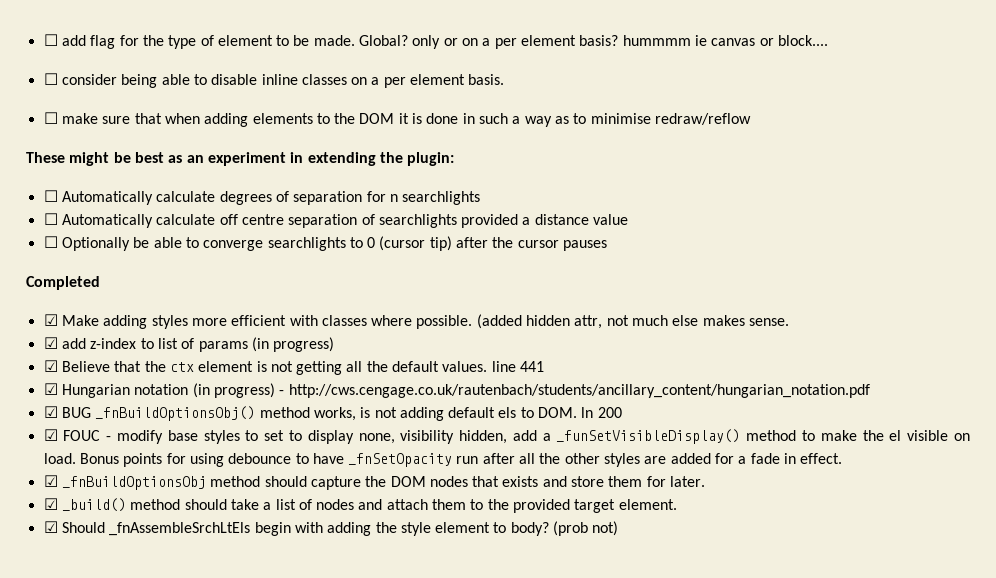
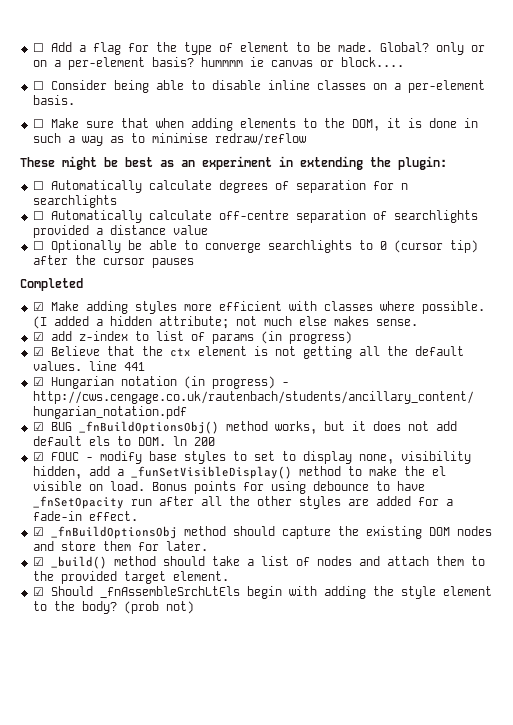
- ☐ add flag for the type of element to be made.
+ ☐ Add a flag for the type of element to be made.
- Global? only or on a per element basis? hummmm ie canvas or block....
+ Global? only or on a per-element basis? hummmm ie canvas or block....
- ☐ consider being able to disable inline classes on a per element basis.
+ ☐ Consider being able to disable inline classes on a per-element basis.
- ☐ make sure that when adding elements to the DOM it is done in such a way as to minimise redraw/reflow
+ ☐ Make sure that when adding elements to the DOM, it is done in such a way as to minimise redraw/reflow
- ☐ Automatically calculate off centre separation of searchlights provided a distance value
+ ☐ Automatically calculate off-centre separation of searchlights provided a distance value
- (added hidden attr, not much else makes sense.
+ (I added a hidden attribute; not much else makes sense.
- ☑ BUG _fnBuildOptionsObj() method works, is not adding default els to DOM. ln 200
+ ☑ BUG _fnBuildOptionsObj() method works, but it does not add default els to DOM. ln 200
- Bonus points for using debounce to have _fnSetOpacity run after all the other styles are added for a fade in effect.
+ Bonus points for using debounce to have _fnSetOpacity run after all the other styles are added for a fade-in effect.
- ☑ _fnBuildOptionsObj method should capture the DOM nodes that exists and store them for later.
+ ☑ _fnBuildOptionsObj method should capture the existing DOM nodes and store them for later.
- ☑ Should _fnAssembleSrchLtEls begin with adding the style element to body?
+ ☑ Should _fnAssembleSrchLtEls begin with adding the style element to the body?

